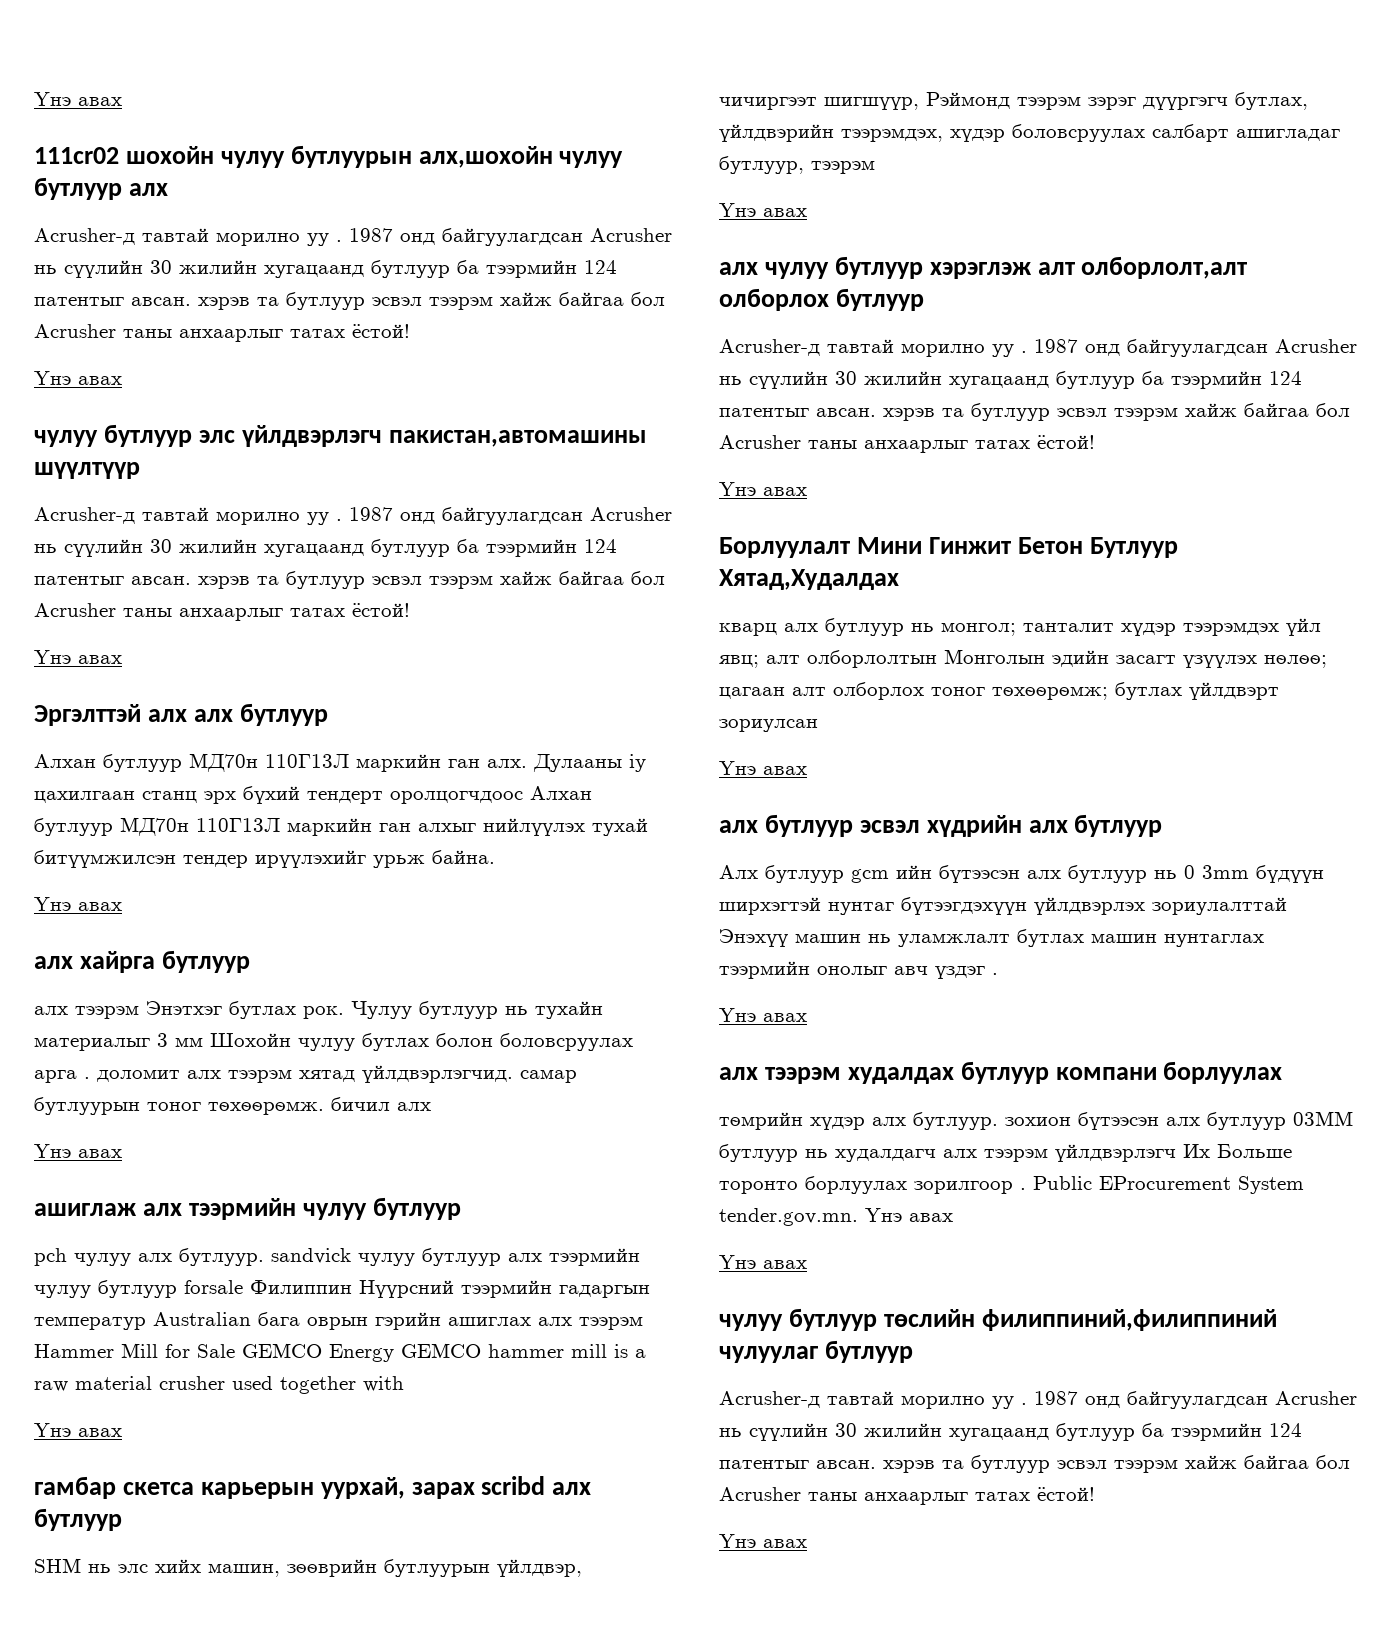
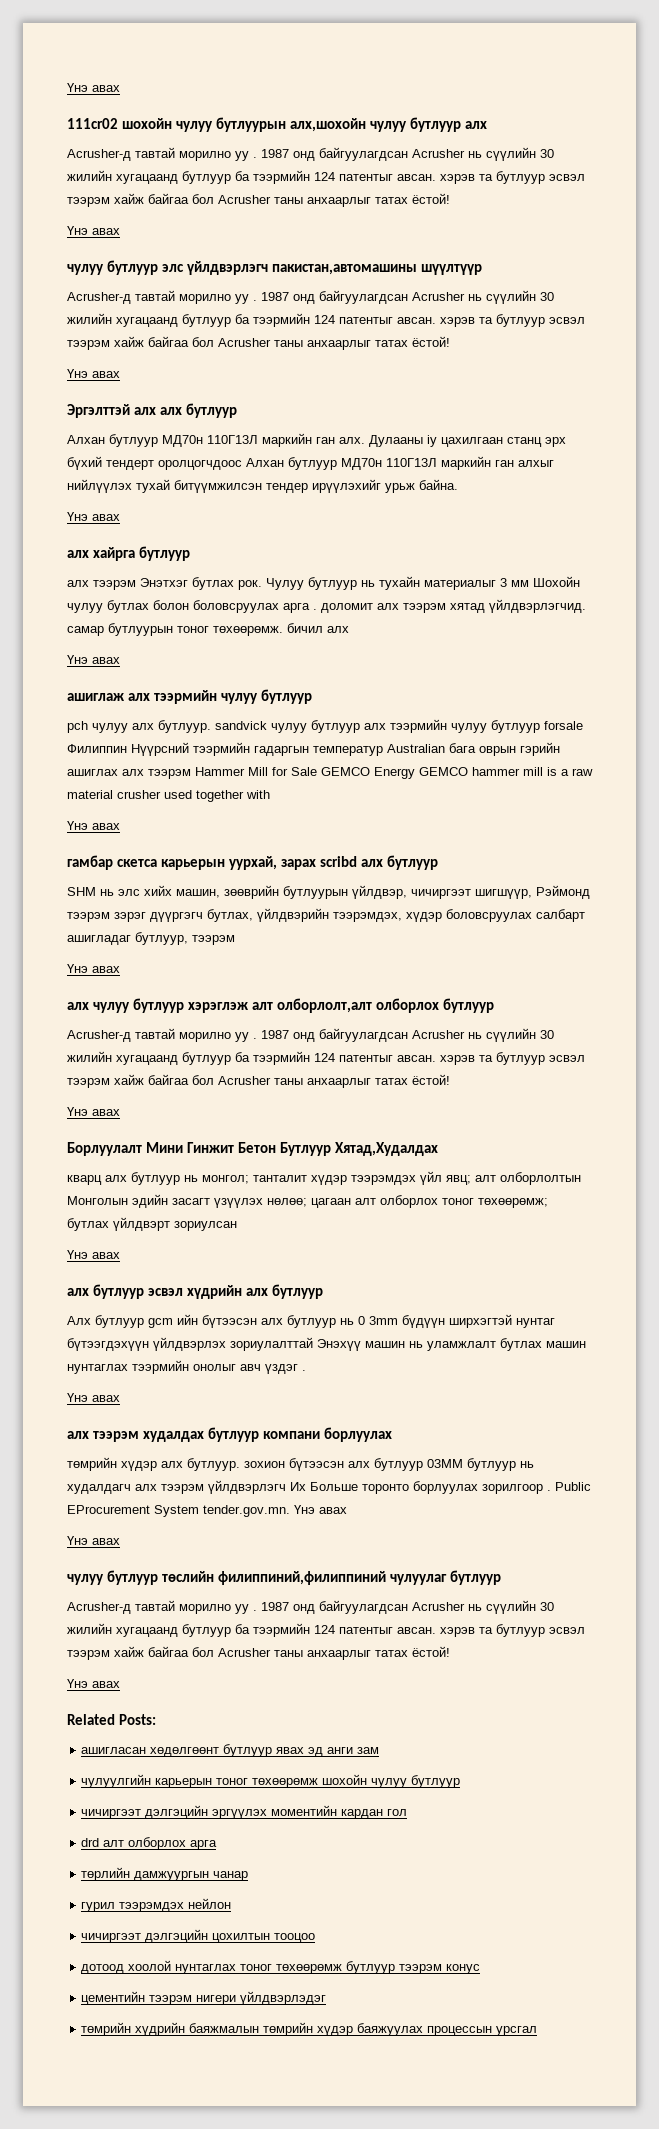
+ Related Posts:
+ ашигласан хөдөлгөөнт бутлуур явах эд анги зам
+ чулуулгийн карьерын тоног төхөөрөмж шохойн чулуу бутлуур
+ чичиргээт дэлгэцийн эргүүлэх моментийн кардан гол
+ drd алт олборлох арга
+ төрлийн дамжуургын чанар
+ гурил тээрэмдэх нейлон
+ чичиргээт дэлгэцийн цохилтын тооцоо
+ дотоод хоолой нунтаглах тоног төхөөрөмж бутлуур тээрэм конус
+ цементийн тээрэм нигери үйлдвэрлэдэг
+ төмрийн хүдрийн баяжмалын төмрийн хүдэр баяжуулах процессын урсгал

